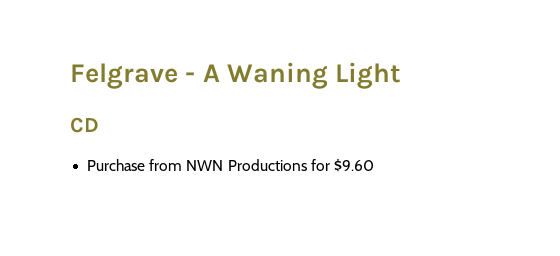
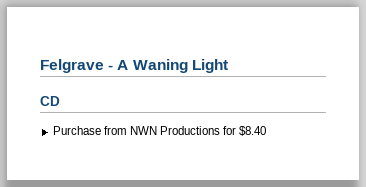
- Purchase from NWN Productions for $9.60
+ Purchase from NWN Productions for $8.40

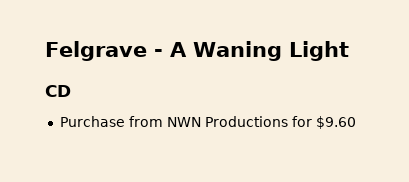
- Purchase from NWN Productions for $8.40
+ Purchase from NWN Productions for $9.60

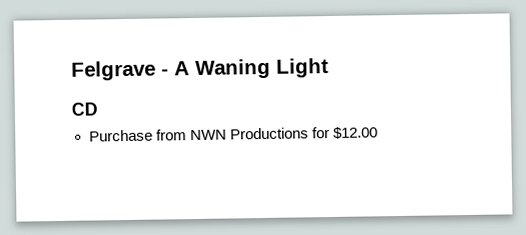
- Purchase from NWN Productions for $9.60
+ Purchase from NWN Productions for $12.00

